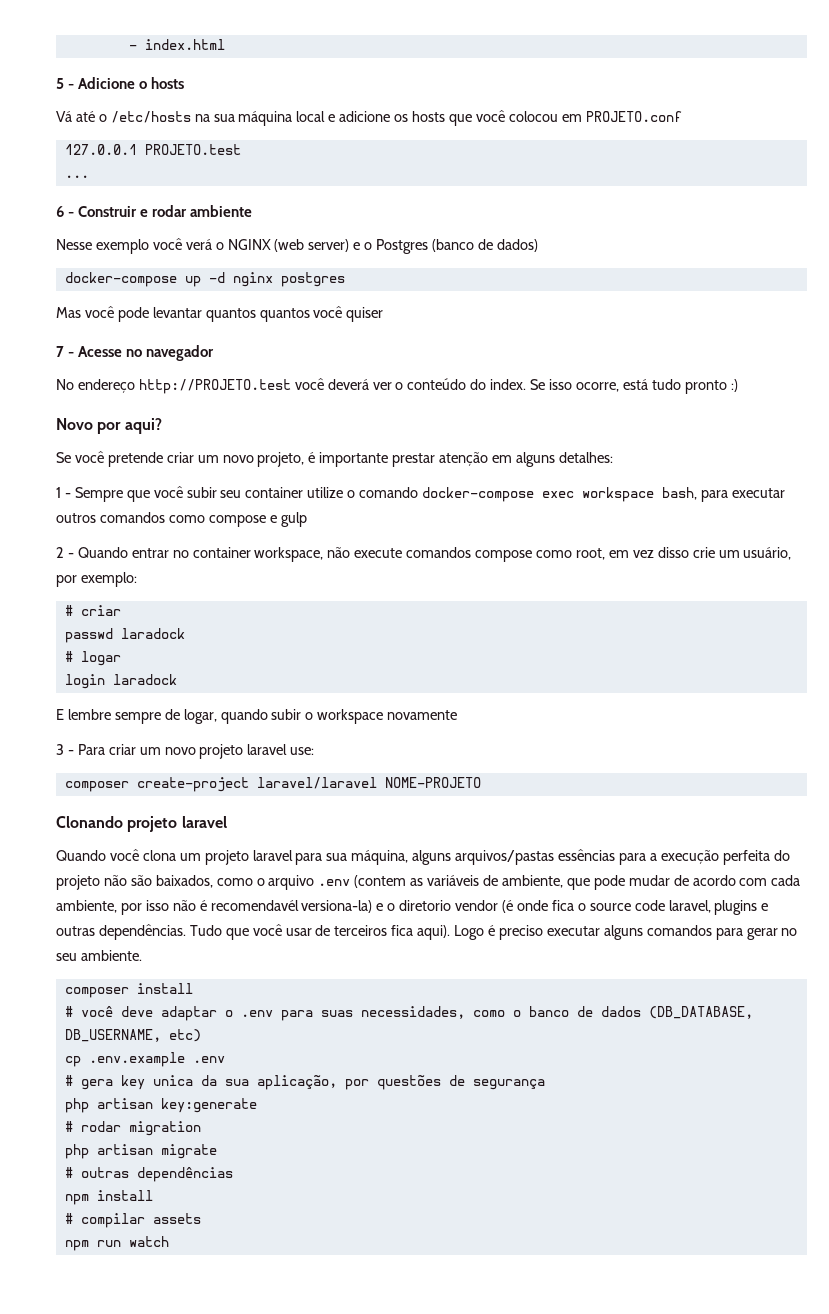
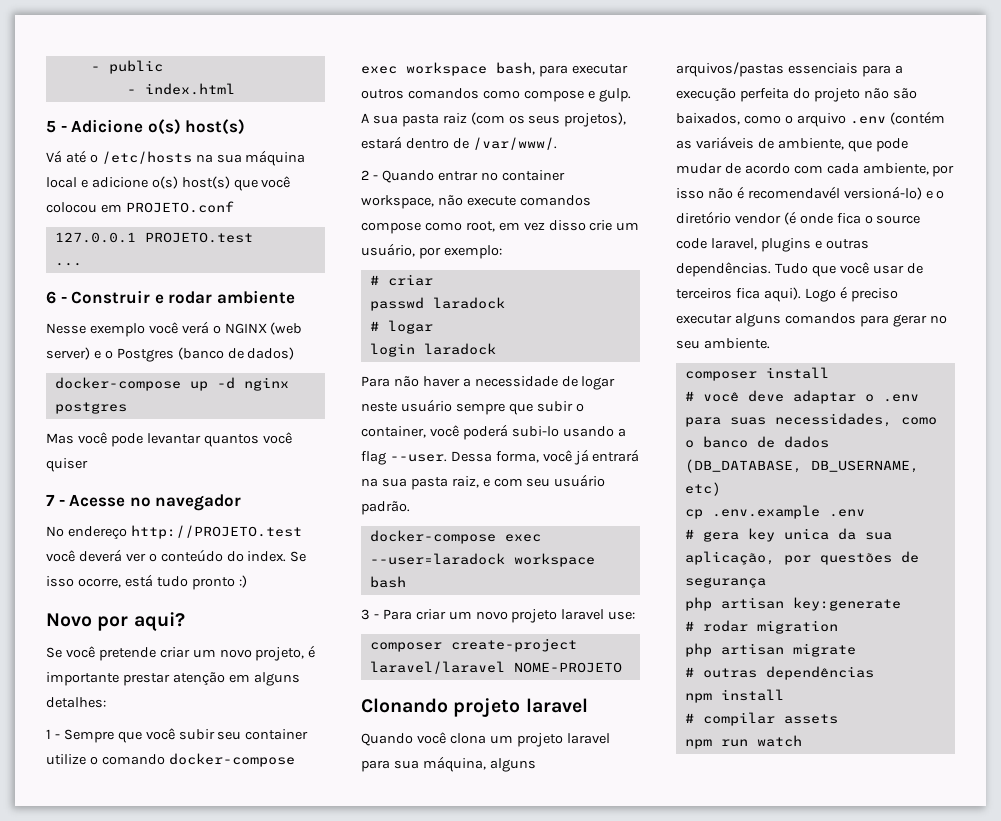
+ - public
- 5 - Adicione o hosts
+ 5 - Adicione o(s) host(s)
- Vá até o /etc/hosts na sua máquina local e adicione os hosts que você colocou em PROJETO.conf
+ Vá até o /etc/hosts na sua máquina local e adicione o(s) host(s) que você colocou em PROJETO.conf
- Mas você pode levantar quantos quantos você quiser
+ Mas você pode levantar quantos você quiser
- 1 - Sempre que você subir seu container utilize o comando docker-compose exec workspace bash, para executar outros comandos como compose e gulp
+ 1 - Sempre que você subir seu container utilize o comando docker-compose exec workspace bash, para executar outros comandos como compose e gulp. A sua pasta raiz (com os seus projetos), estará dentro de /var/www/.
- E lembre sempre de logar, quando subir o workspace novamente
+ Para não haver a necessidade de logar neste usuário sempre que subir o container, você poderá subi-lo usando a flag --user. Dessa forma, você já entrará na sua pasta raiz, e com seu usuário padrão.
+ docker-compose exec --user=laradock workspace bash
- Quando você clona um projeto laravel para sua máquina, alguns arquivos/pastas essências para a execução perfeita do projeto não são baixados, como o arquivo .env (contem as variáveis de ambiente, que pode mudar de acordo com cada ambiente, por isso não é recomendavél versiona-la) e o diretorio vendor (é onde fica o source code laravel, plugins e outras dependências.
+ Quando você clona um projeto laravel para sua máquina, alguns arquivos/pastas essenciais para a execução perfeita do projeto não são baixados, como o arquivo .env (contém as variáveis de ambiente, que pode mudar de acordo com cada ambiente, por isso não é recomendavél versioná-lo) e o diretório vendor (é onde fica o source code laravel, plugins e outras dependências.

